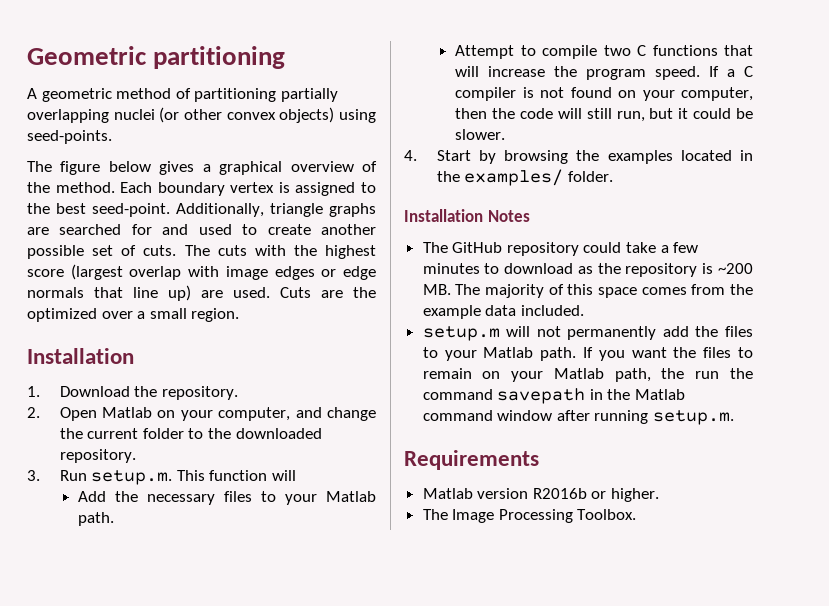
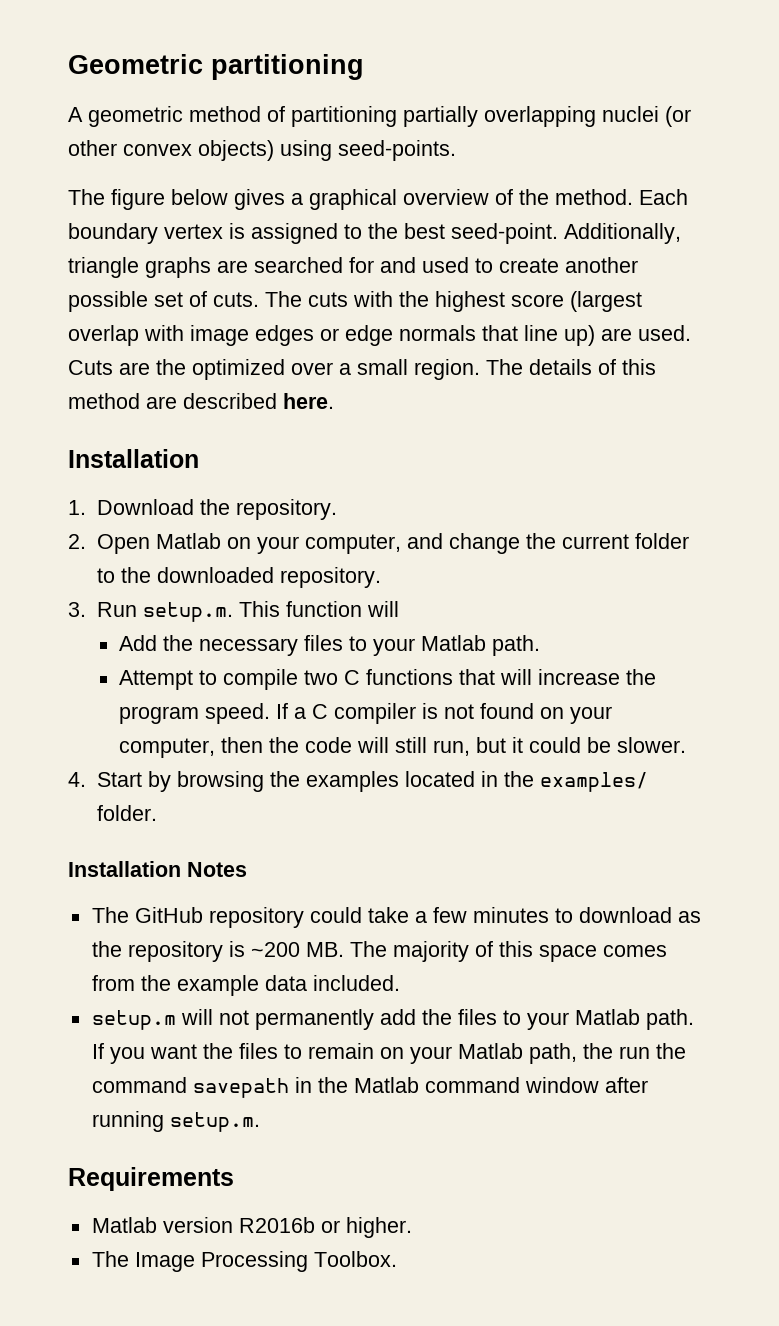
+ The details of this method are described here.

